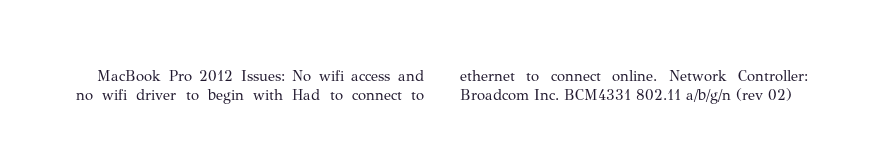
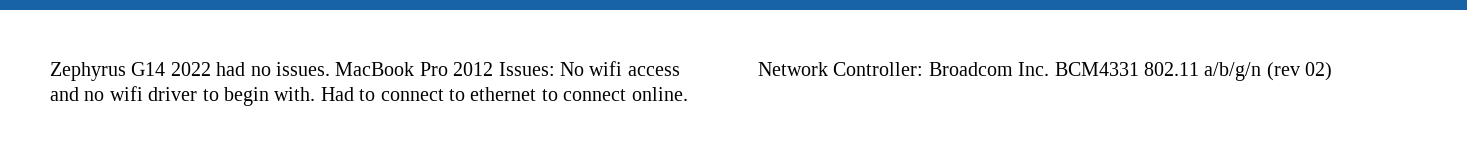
+ Zephyrus G14 2022 had no issues.
- MacBook Pro 2012 Issues: No wifi access and no wifi driver to begin with Had to connect to ethernet to connect online.
+ MacBook Pro 2012 Issues: No wifi access and no wifi driver to begin with. Had to connect to ethernet to connect online.

